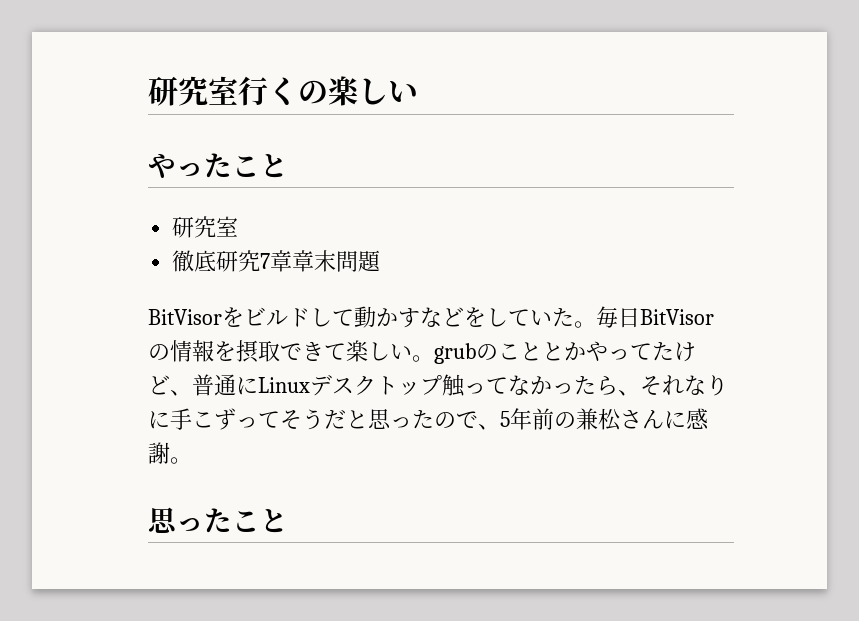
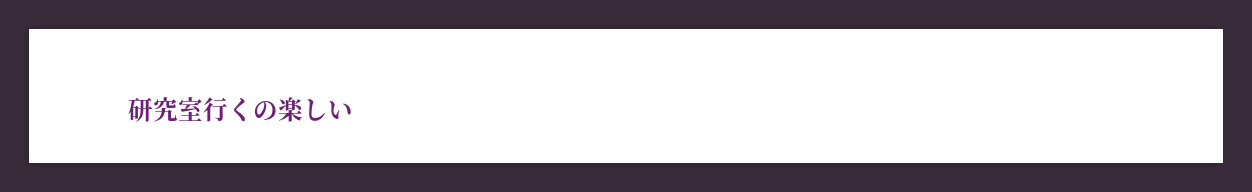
- やったこと
- 研究室
- 徹底研究7章章末問題
- BitVisorをビルドして動かすなどをしていた。毎日BitVisorの情報を摂取できて楽しい。grubのこととかやってたけど、普通にLinuxデスクトップ触ってなかったら、それなりに手こずってそうだと思ったので、5年前の兼松さんに感謝。
- 思ったこと

